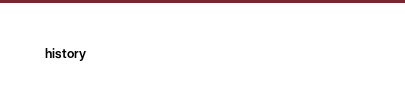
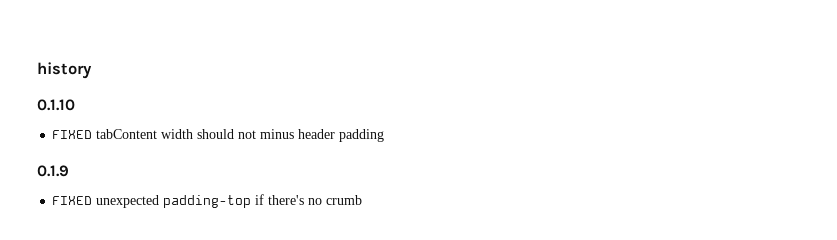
+ 0.1.10
+ FIXED tabContent width should not minus header padding
+ 0.1.9
+ FIXED unexpected padding-top if there's no crumb

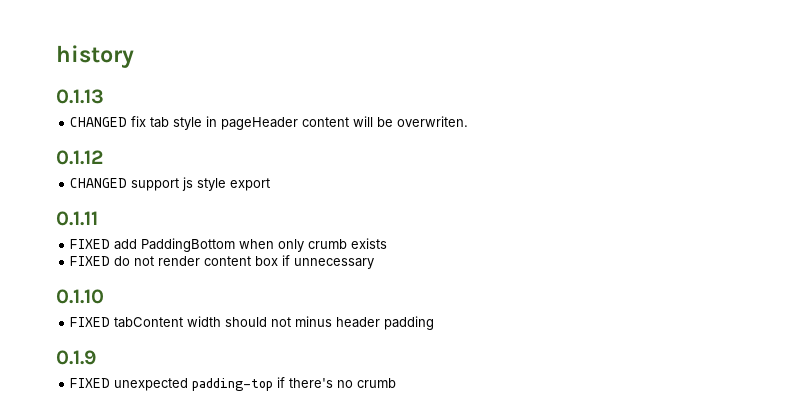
+ 0.1.13
+ CHANGED fix tab style in pageHeader content will be overwriten.
+ 0.1.12
+ CHANGED support js style export
+ 0.1.11
+ FIXED add PaddingBottom when only crumb exists
+ FIXED do not render content box if unnecessary

